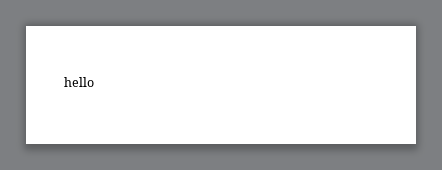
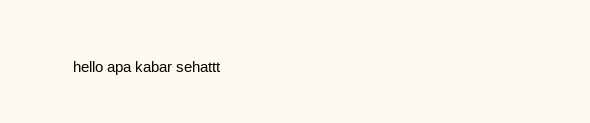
- hello
+ hello apa kabar sehattt

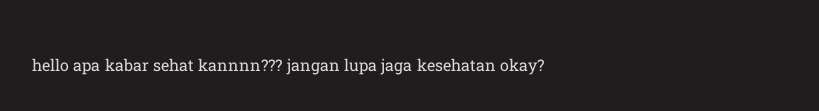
- hello apa kabar sehattt
+ hello apa kabar sehat kannnn??? jangan lupa jaga kesehatan okay?

